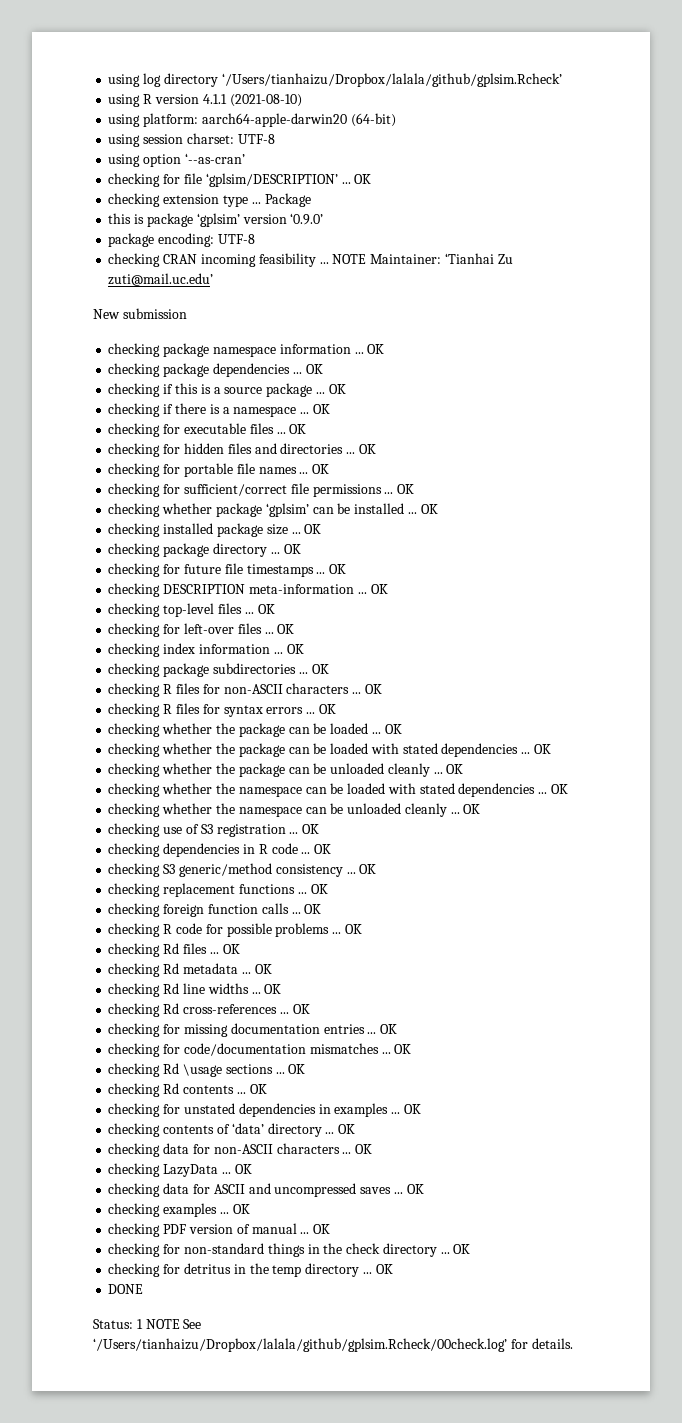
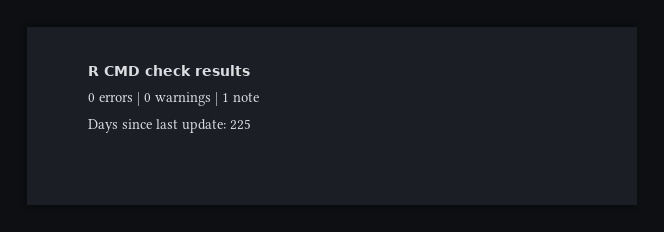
- using log directory ‘/Users/tianhaizu/Dropbox/lalala/github/gplsim.Rcheck’
- using R version 4.1.1 (2021-08-10)
- using platform: aarch64-apple-darwin20 (64-bit)
- using session charset: UTF-8
- using option ‘--as-cran’
- checking for file ‘gplsim/DESCRIPTION’ ... OK
- checking extension type ... Package
- this is package ‘gplsim’ version ‘0.9.0’
- package encoding: UTF-8
- checking CRAN incoming feasibility ... NOTE Maintainer: ‘Tianhai Zu zuti@mail.uc.edu’
- New submission
- checking package namespace information ... OK
- checking package dependencies ... OK
- checking if this is a source package ... OK
- checking if there is a namespace ... OK
- checking for executable files ... OK
- checking for hidden files and directories ... OK
- checking for portable file names ... OK
- checking for sufficient/correct file permissions ... OK
- checking whether package ‘gplsim’ can be installed ... OK
- checking installed package size ... OK
- checking package directory ... OK
- checking for future file timestamps ... OK
- checking DESCRIPTION meta-information ... OK
- checking top-level files ... OK
- checking for left-over files ... OK
- checking index information ... OK
- checking package subdirectories ... OK
- checking R files for non-ASCII characters ... OK
- checking R files for syntax errors ... OK
- checking whether the package can be loaded ... OK
- checking whether the package can be loaded with stated dependencies ... OK
- checking whether the package can be unloaded cleanly ... OK
- checking whether the namespace can be loaded with stated dependencies ... OK
- checking whether the namespace can be unloaded cleanly ... OK
- checking use of S3 registration ... OK
- checking dependencies in R code ... OK
- checking S3 generic/method consistency ... OK
- checking replacement functions ... OK
- checking foreign function calls ... OK
- checking R code for possible problems ... OK
- checking Rd files ... OK
- checking Rd metadata ... OK
- checking Rd line widths ... OK
- checking Rd cross-references ... OK
- checking for missing documentation entries ... OK
- checking for code/documentation mismatches ... OK
- checking Rd \usage sections ... OK
- checking Rd contents ... OK
- checking for unstated dependencies in examples ... OK
- checking contents of ‘data’ directory ... OK
- checking data for non-ASCII characters ... OK
- checking LazyData ... OK
- checking data for ASCII and uncompressed saves ... OK
- checking examples ... OK
- checking PDF version of manual ... OK
- checking for non-standard things in the check directory ... OK
- checking for detritus in the temp directory ... OK
- DONE
- Status: 1 NOTE See ‘/Users/tianhaizu/Dropbox/lalala/github/gplsim.Rcheck/00check.log’ for details.
+ R CMD check results
+ 0 errors | 0 warnings | 1 note
+ Days since last update: 225

